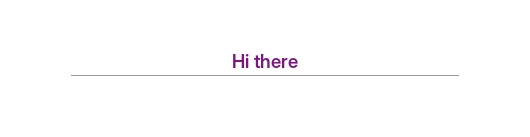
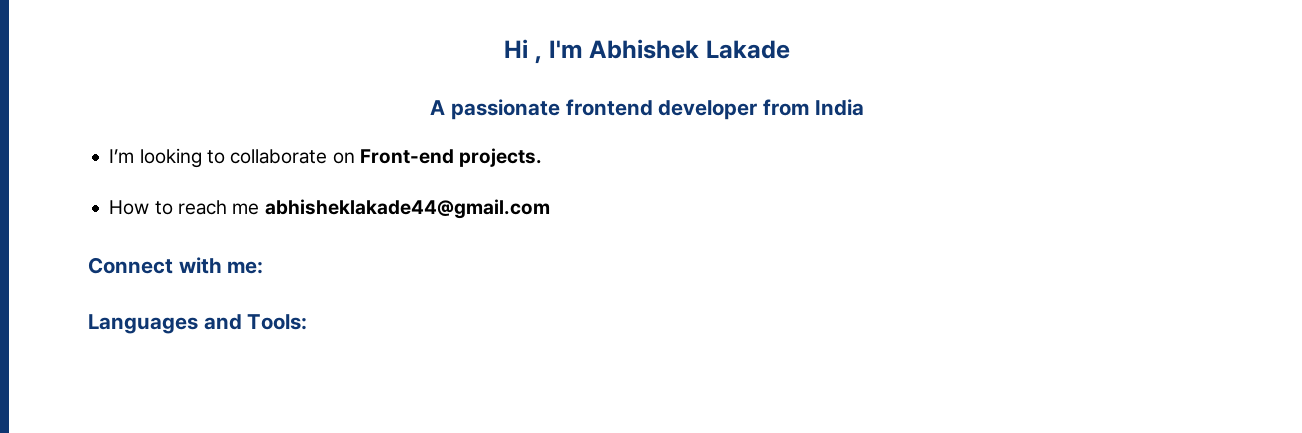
- Hi there
+ Hi , I'm Abhishek Lakade
+ A passionate frontend developer from India
+ I’m looking to collaborate on Front-end projects.
+ How to reach me abhisheklakade44@gmail.com
+ Connect with me:
+ Languages and Tools:

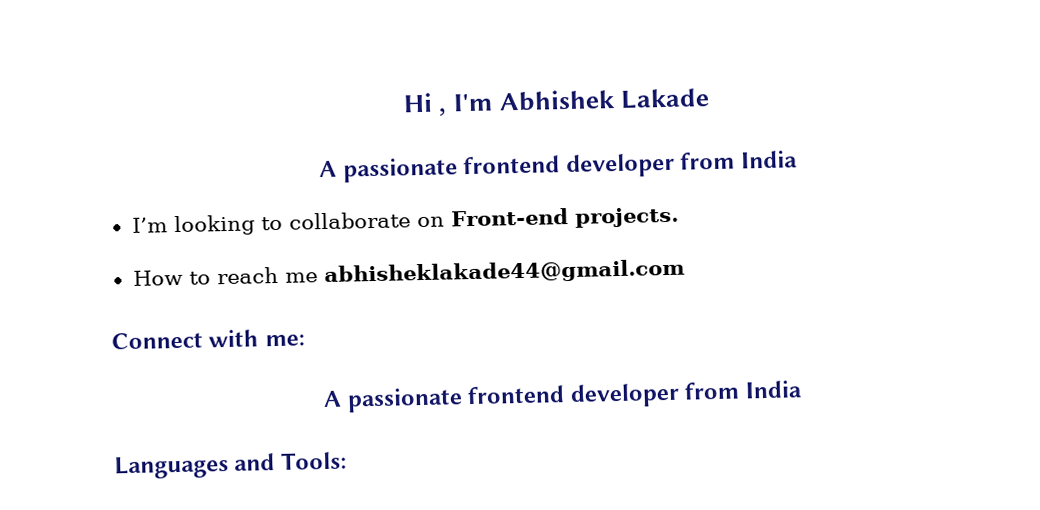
  Connect with me:
+ A passionate frontend developer from India

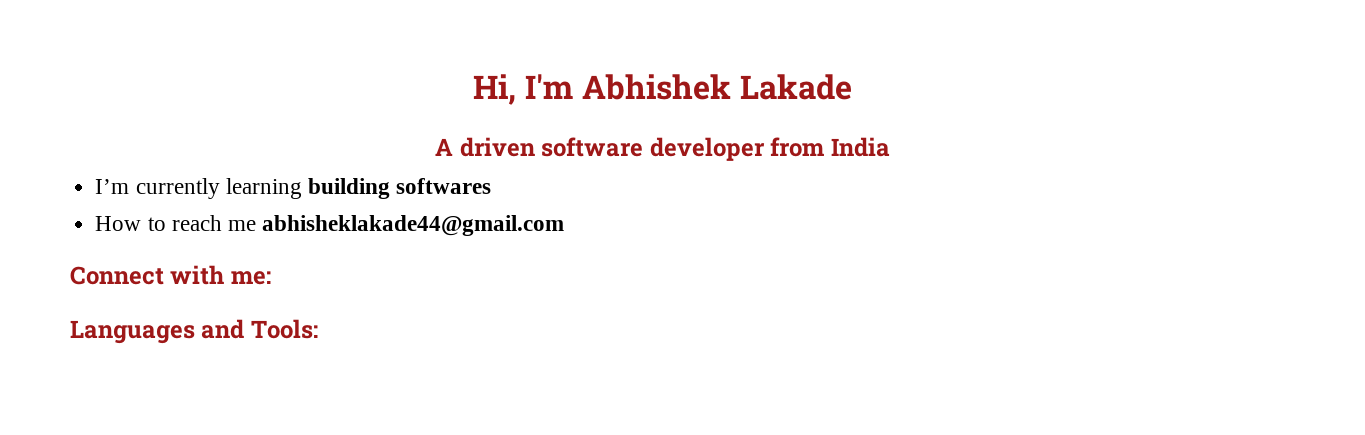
- Hi , I'm Abhishek Lakade
- A passionate frontend developer from India
+ Hi, I'm Abhishek Lakade
+ A driven software developer from India
- I’m looking to collaborate on Front-end projects.
+ I’m currently learning building softwares
  Connect with me:
- A passionate frontend developer from India

